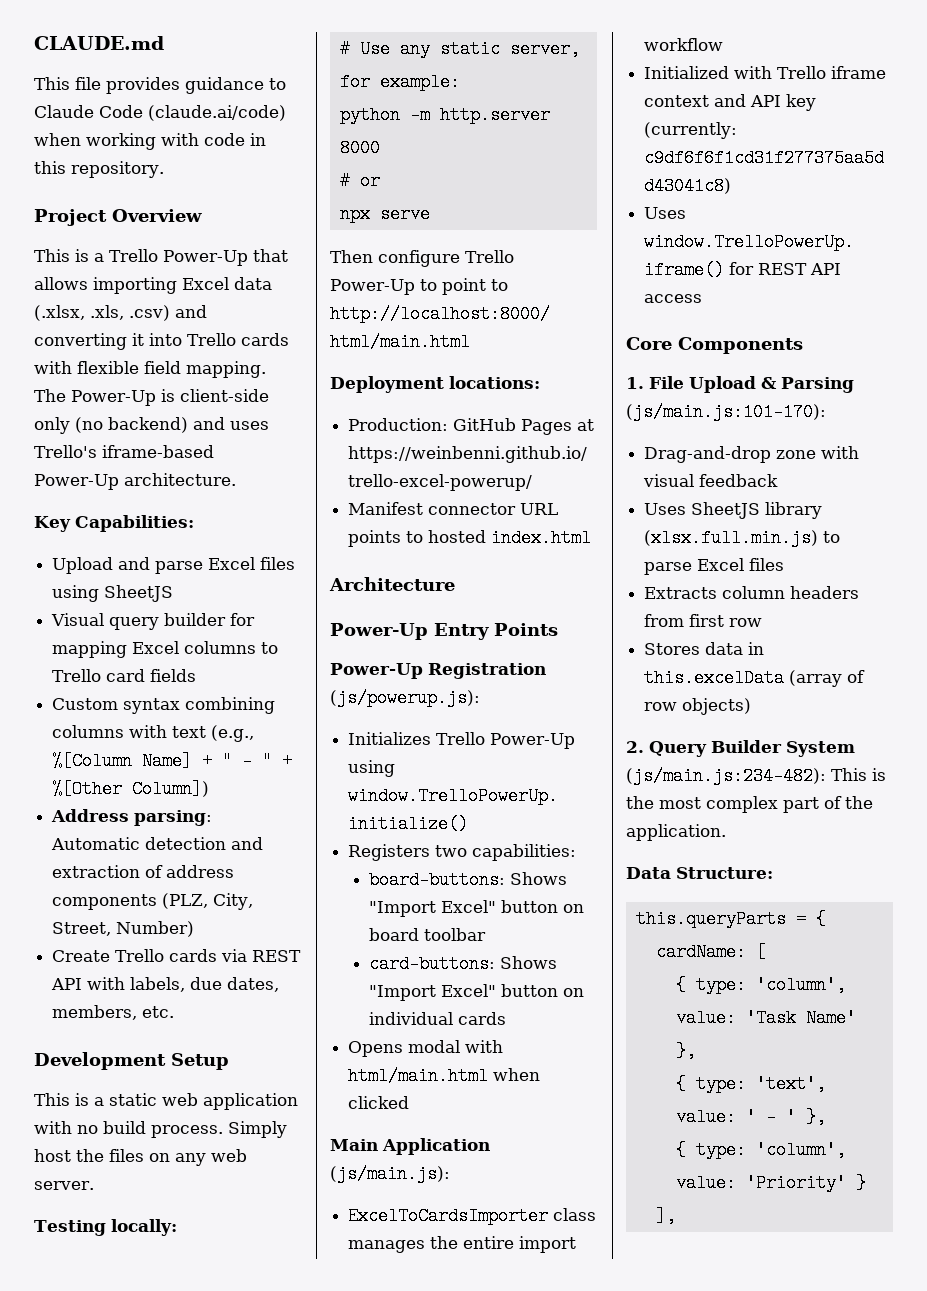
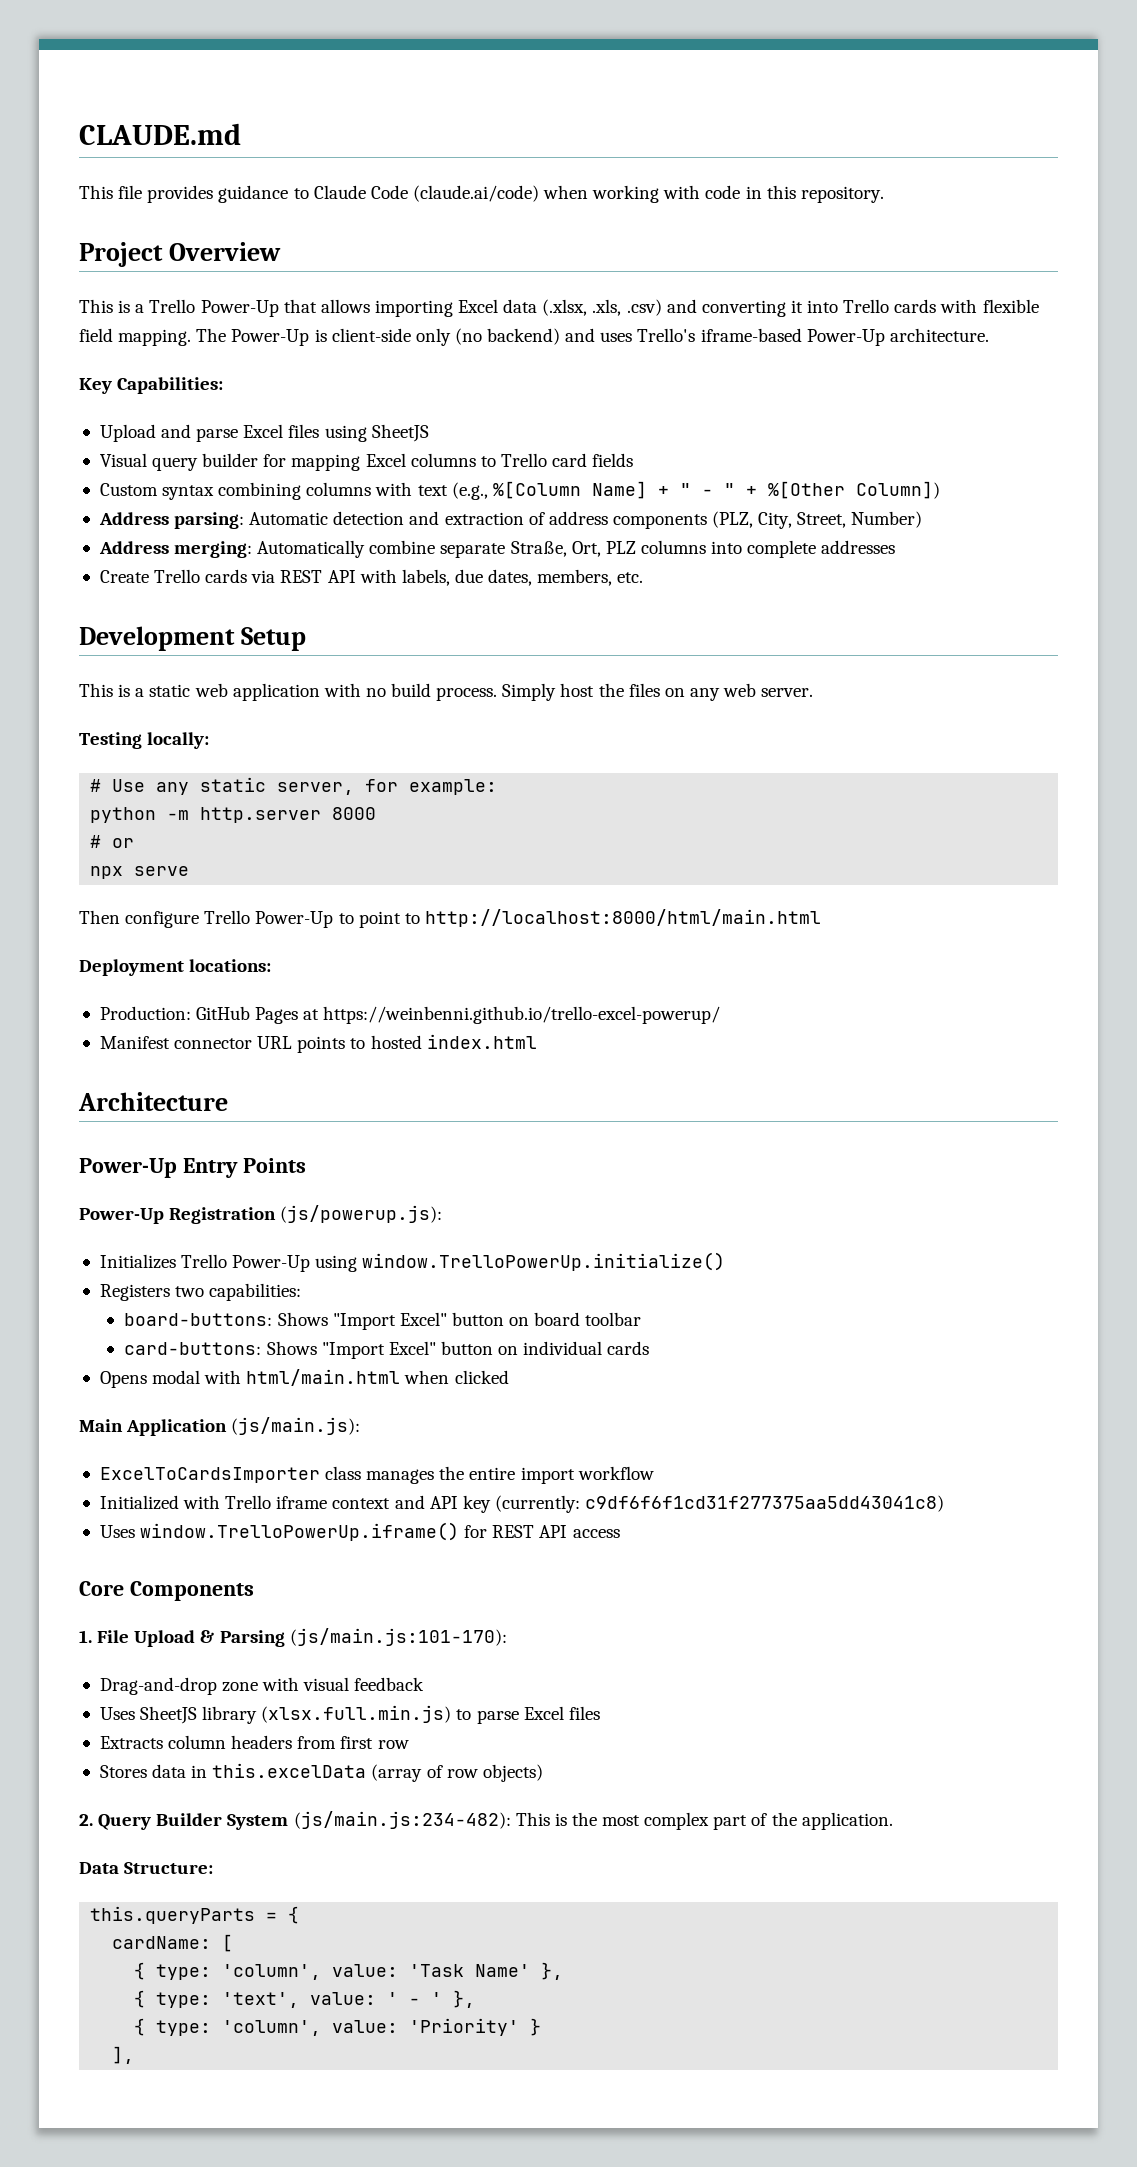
+ Address merging: Automatically combine separate Straße, Ort, PLZ columns into complete addresses

